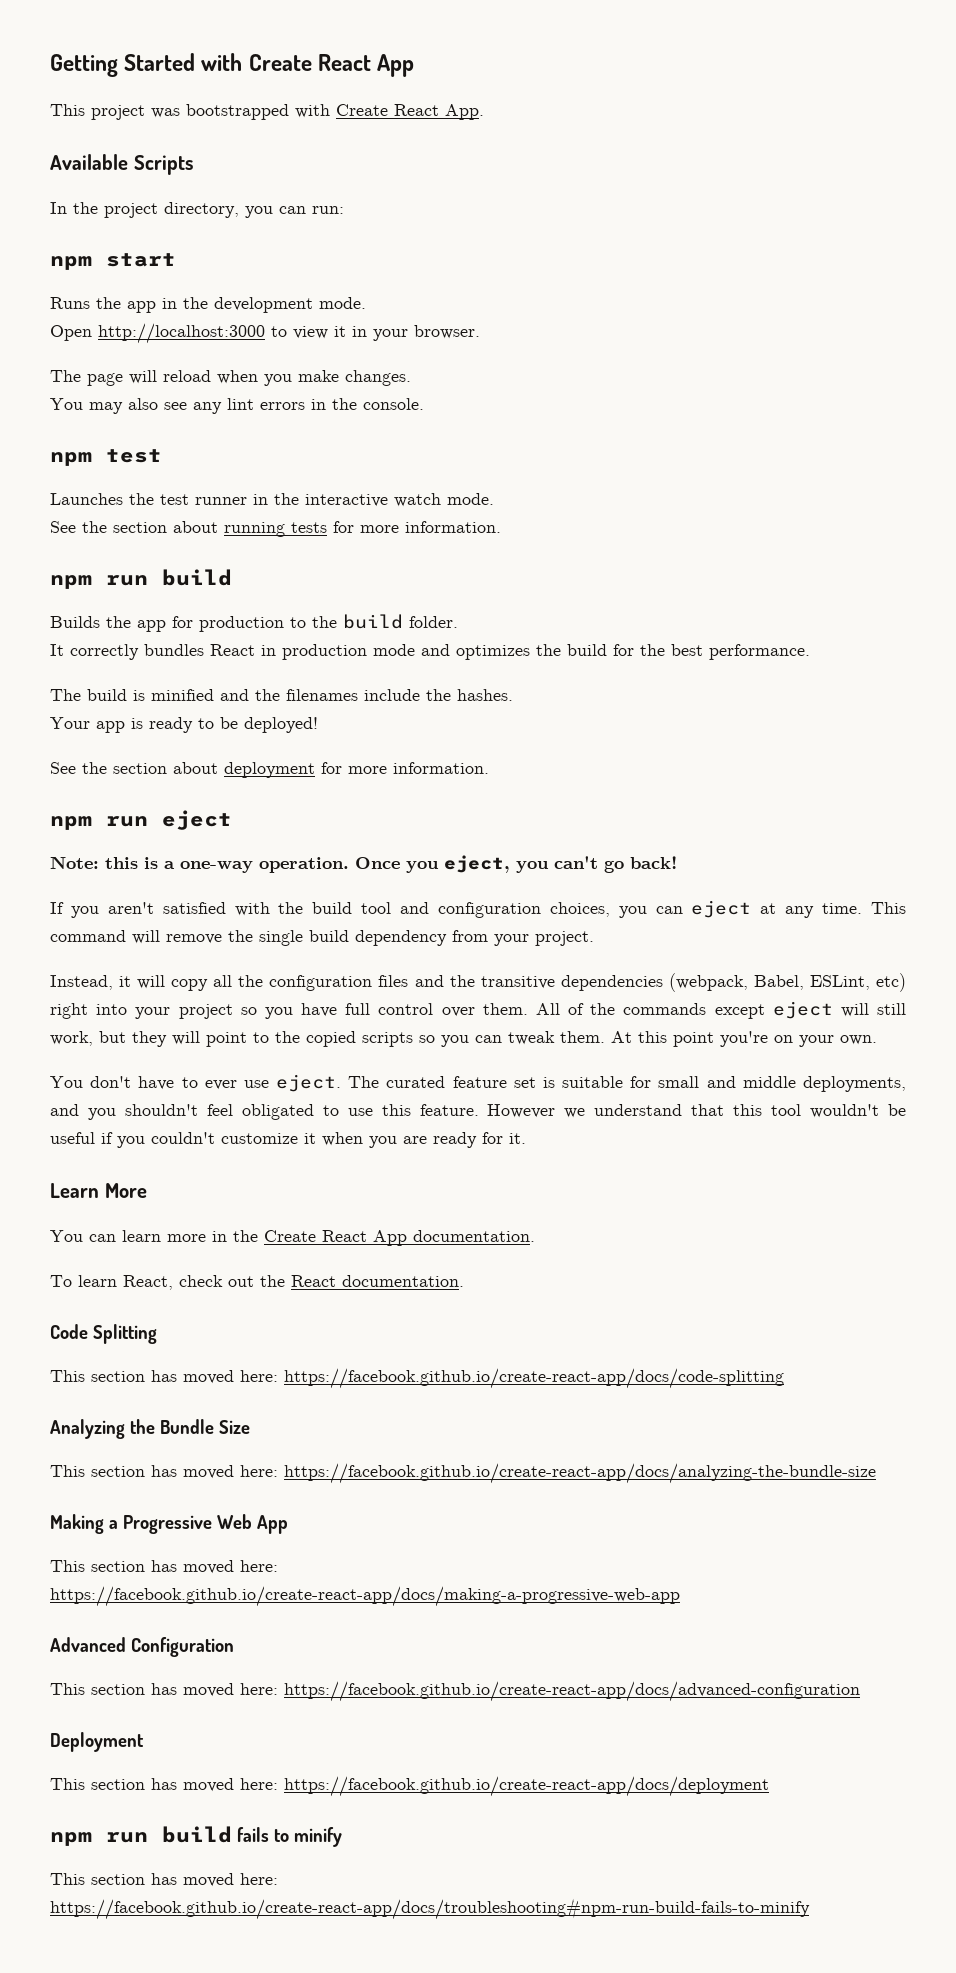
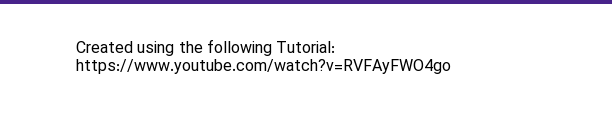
- Getting Started with Create React App
- This project was bootstrapped with Create React App.
- Available Scripts
- In the project directory, you can run:
- npm start
- Runs the app in the development mode.
- Open http://localhost:3000 to view it in your browser.
- The page will reload when you make changes.
- You may also see any lint errors in the console.
- npm test
- Launches the test runner in the interactive watch mode.
- See the section about running tests for more information.
- npm run build
- Builds the app for production to the build folder.
- It correctly bundles React in production mode and optimizes the build for the best performance.
- The build is minified and the filenames include the hashes.
- Your app is ready to be deployed!
- See the section about deployment for more information.
- npm run eject
- Note: this is a one-way operation. Once you eject, you can't go back!
- If you aren't satisfied with the build tool and configuration choices, you can eject at any time. This command will remove the single build dependency from your project.
- Instead, it will copy all the configuration files and the transitive dependencies (webpack, Babel, ESLint, etc) right into your project so you have full control over them. All of the commands except eject will still work, but they will point to the copied scripts so you can tweak them. At this point you're on your own.
- You don't have to ever use eject. The curated feature set is suitable for small and middle deployments, and you shouldn't feel obligated to use this feature. However we understand that this tool wouldn't be useful if you couldn't customize it when you are ready for it.
- Learn More
- You can learn more in the Create React App documentation.
- To learn React, check out the React documentation.
- Code Splitting
- This section has moved here: https://facebook.github.io/create-react-app/docs/code-splitting
- Analyzing the Bundle Size
- This section has moved here: https://facebook.github.io/create-react-app/docs/analyzing-the-bundle-size
- Making a Progressive Web App
- This section has moved here: https://facebook.github.io/create-react-app/docs/making-a-progressive-web-app
- Advanced Configuration
- This section has moved here: https://facebook.github.io/create-react-app/docs/advanced-configuration
- Deployment
- This section has moved here: https://facebook.github.io/create-react-app/docs/deployment
- npm run build fails to minify
- This section has moved here: https://facebook.github.io/create-react-app/docs/troubleshooting#npm-run-build-fails-to-minify
+ Created using the following Tutorial: https://www.youtube.com/watch?v=RVFAyFWO4go

